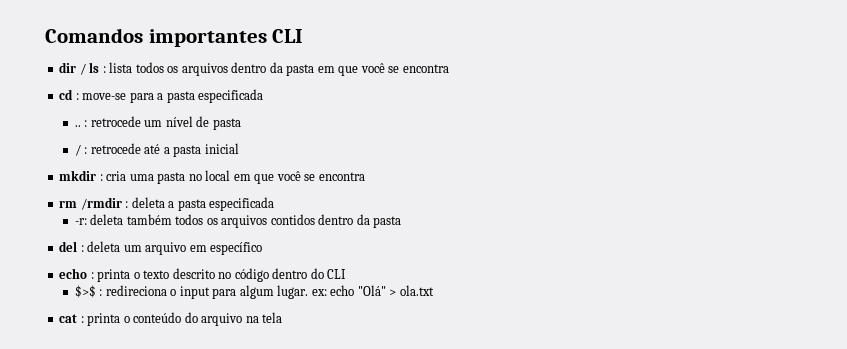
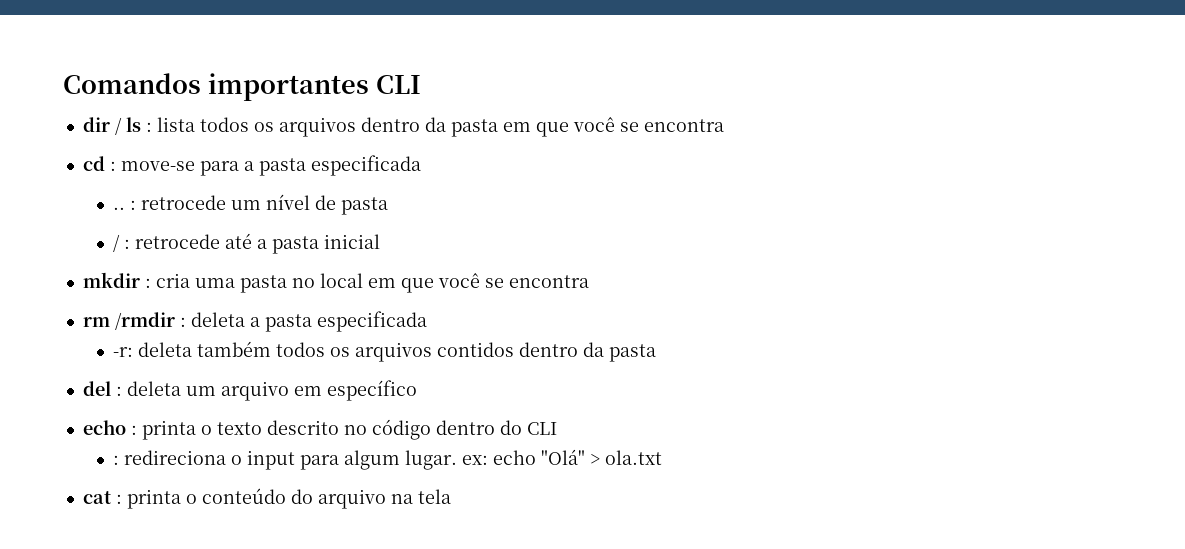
- $>$ : redireciona o input para algum lugar. ex: echo "Olá" > ola.txt
+ : redireciona o input para algum lugar. ex: echo "Olá" > ola.txt

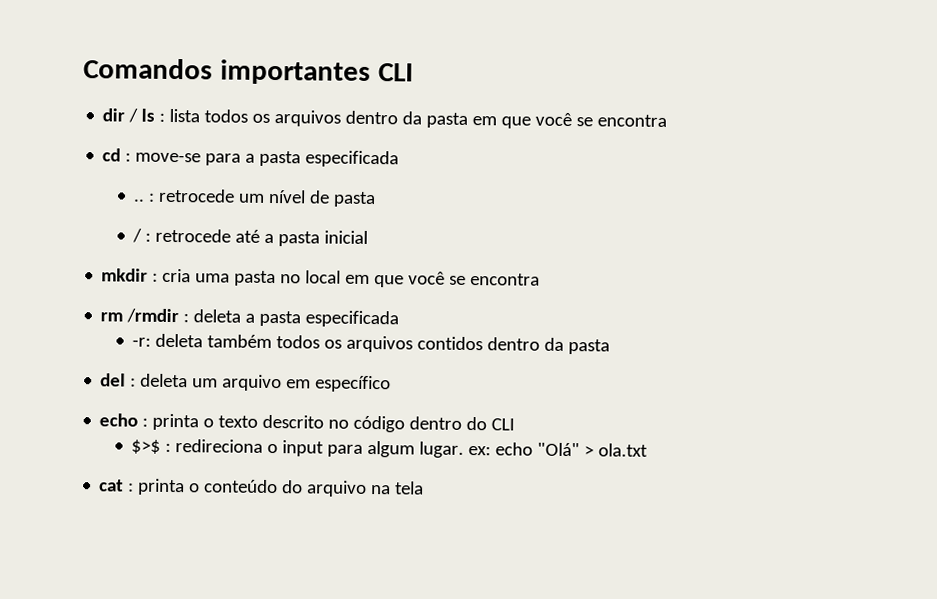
- : redireciona o input para algum lugar. ex: echo "Olá" > ola.txt
+ $>$ : redireciona o input para algum lugar. ex: echo "Olá" > ola.txt

